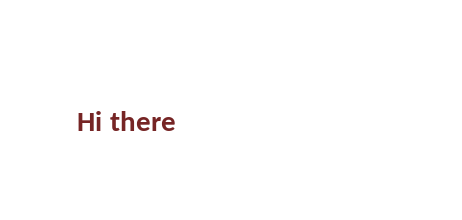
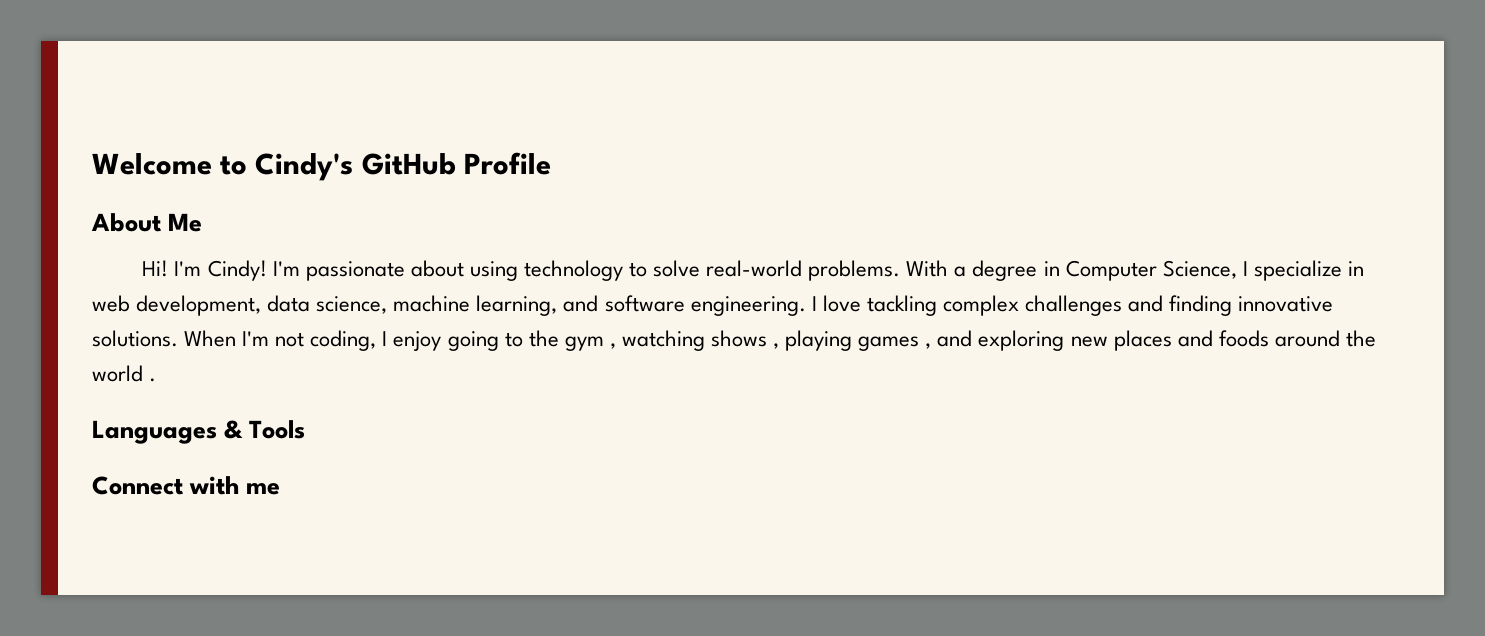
- Hi there
+ Welcome to Cindy's GitHub Profile
+ About Me
+ Hi! I'm Cindy! I'm passionate about using technology to solve real-world problems. With a degree in Computer Science, I specialize in web development, data science, machine learning, and software engineering. I love tackling complex challenges and finding innovative solutions. When I'm not coding, I enjoy going to the gym , watching shows , playing games , and exploring new places and foods around the world .
+ Languages & Tools
+ Connect with me

